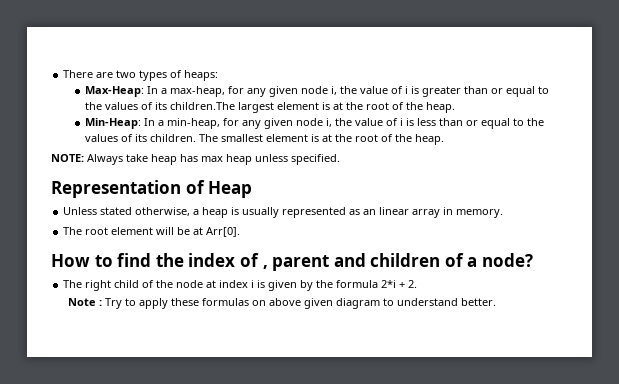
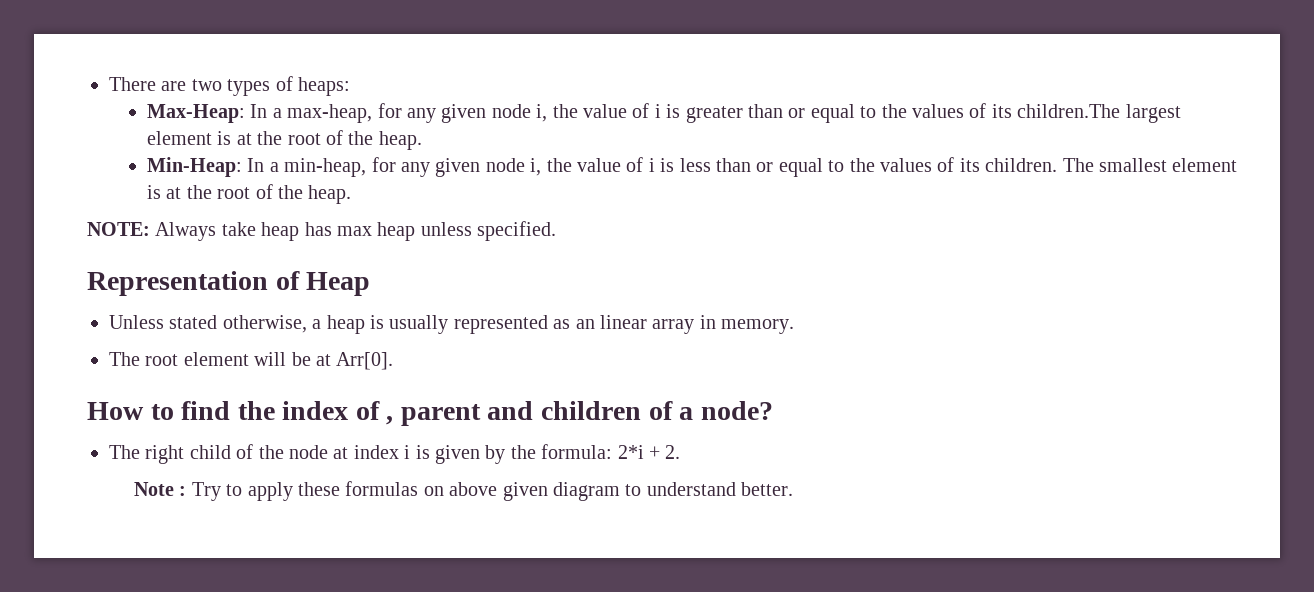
- The right child of the node at index i is given by the formula 2*i + 2.
+ The right child of the node at index i is given by the formula: 2*i + 2.

